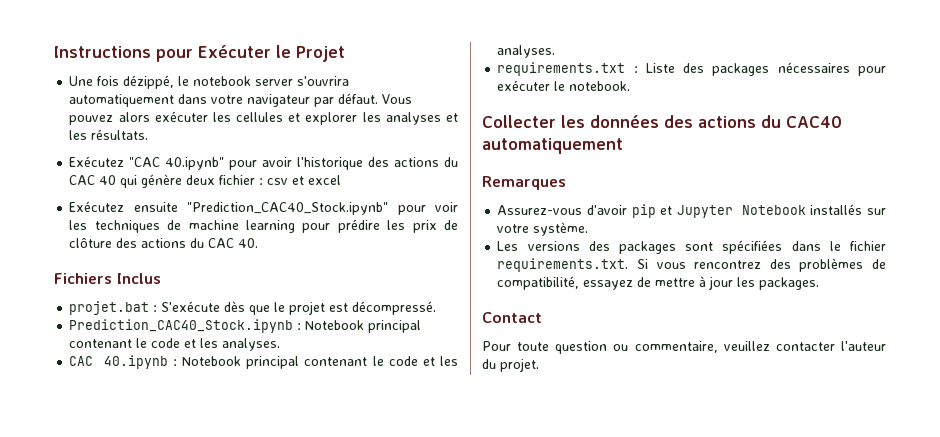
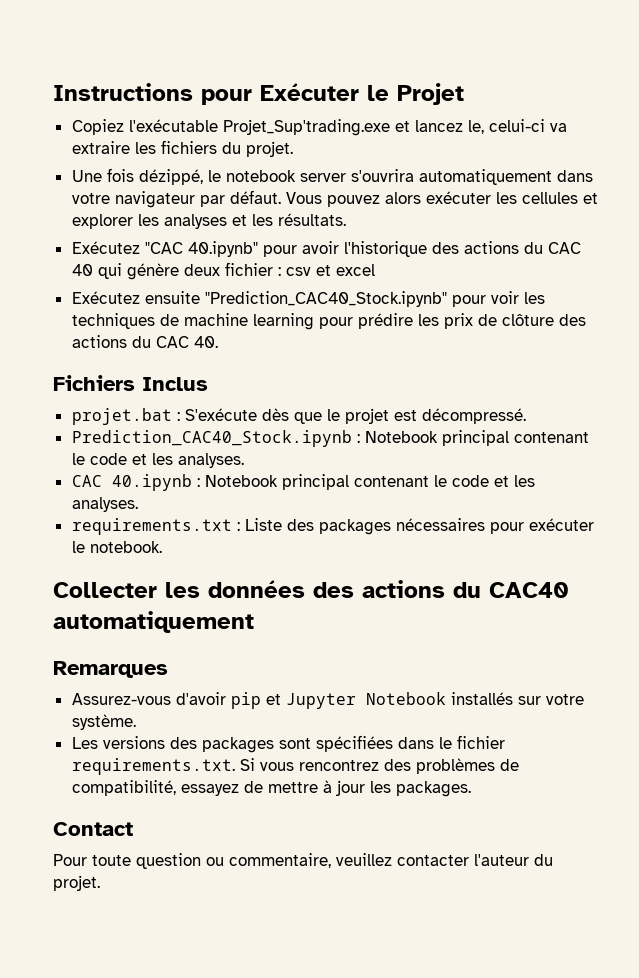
+ Copiez l'exécutable Projet_Sup'trading.exe et lancez le, celui-ci va extraire les fichiers du projet.

